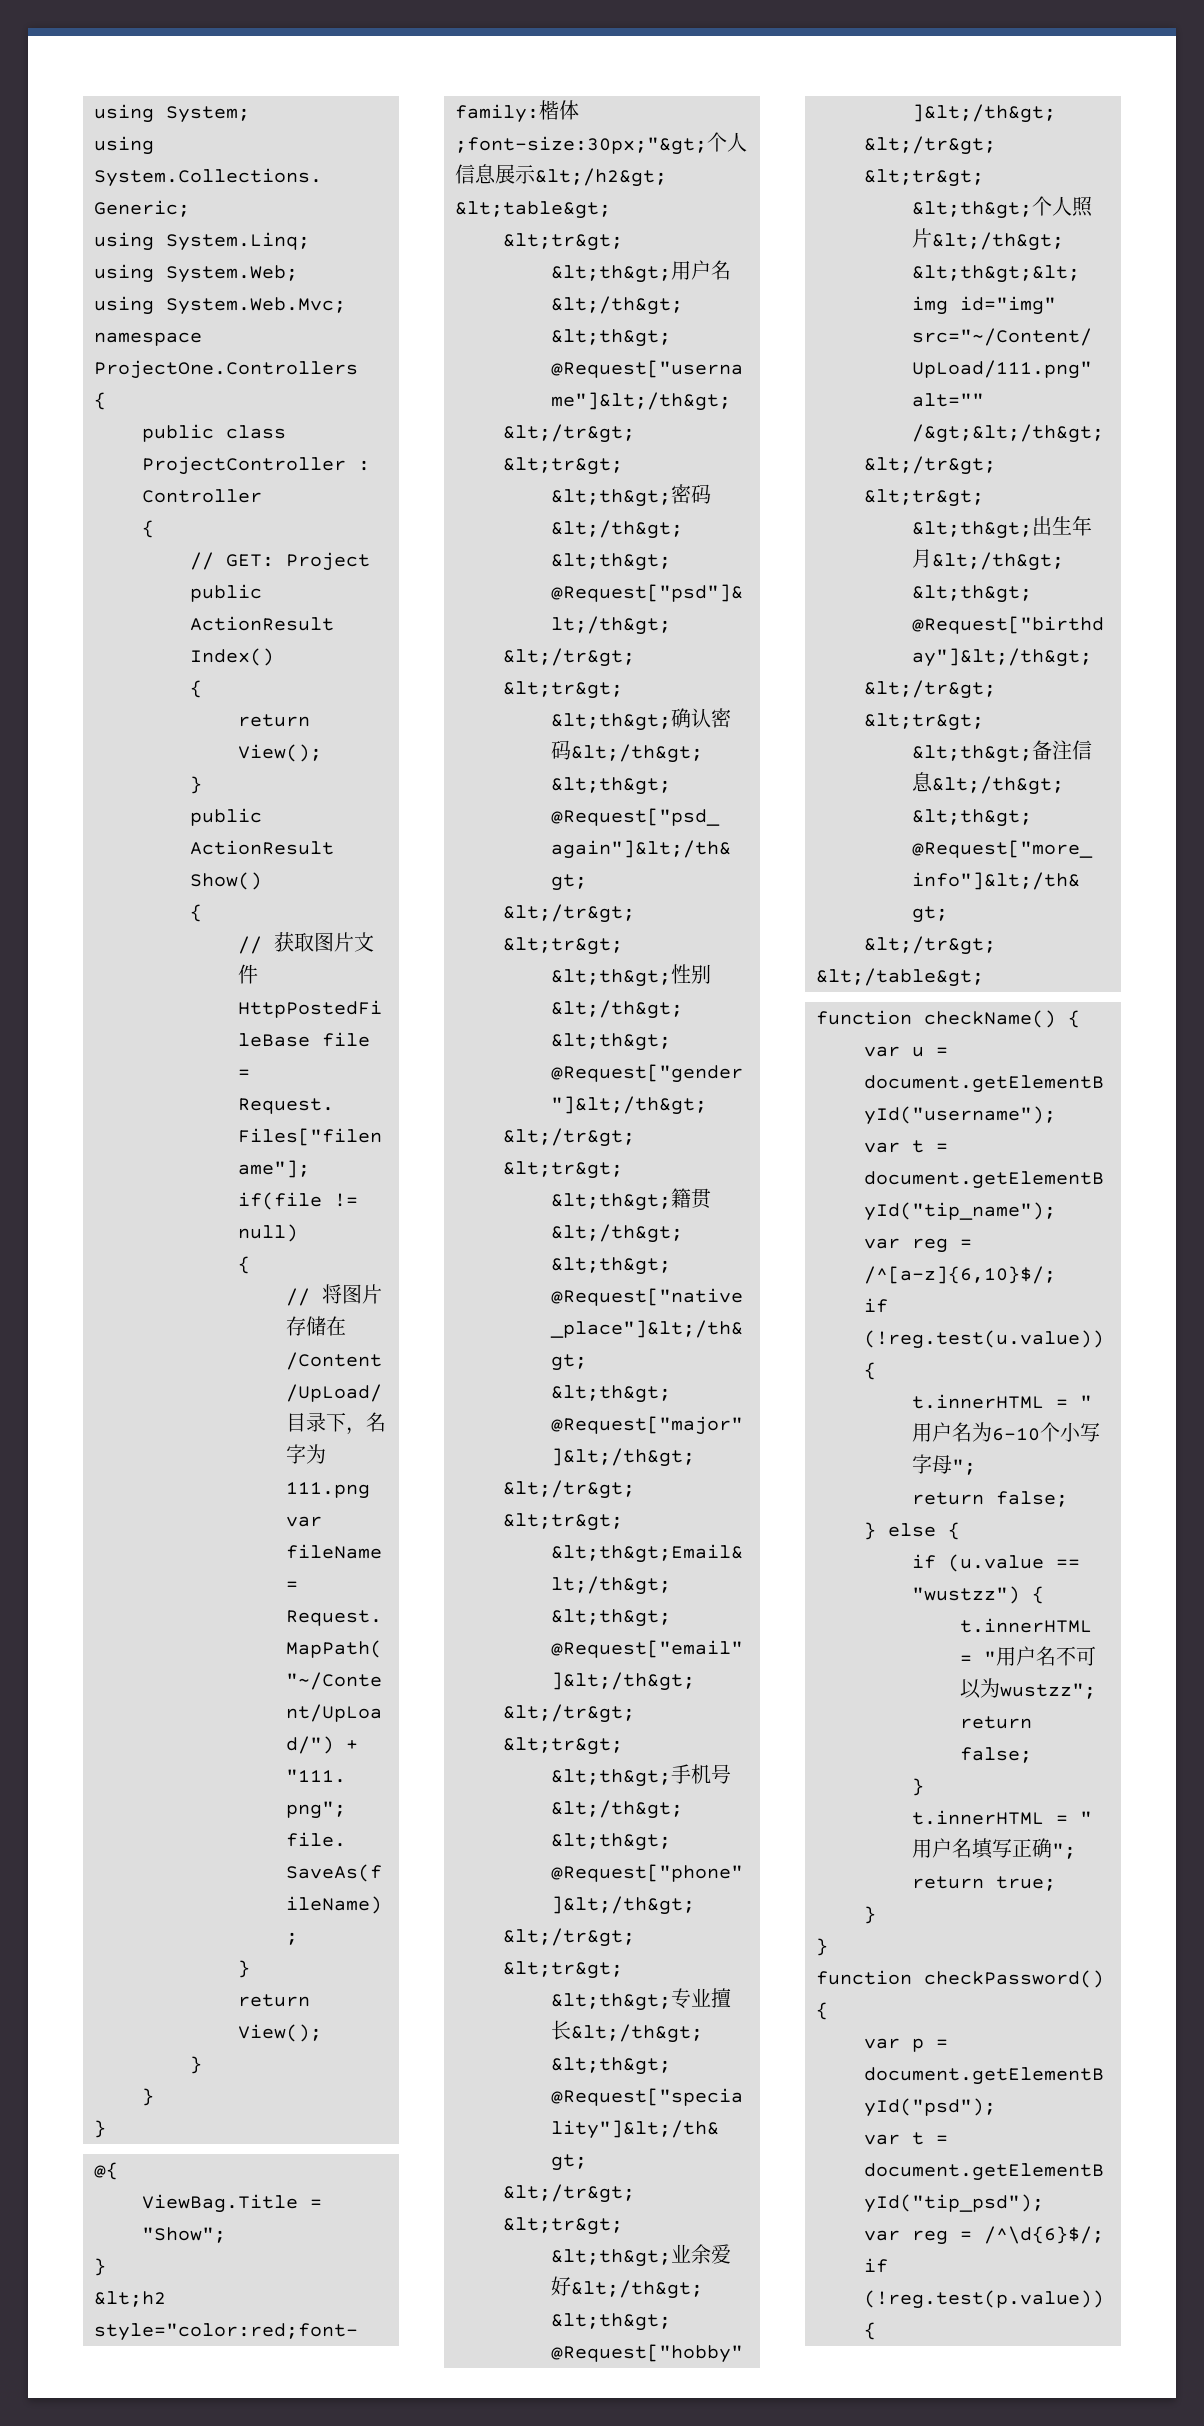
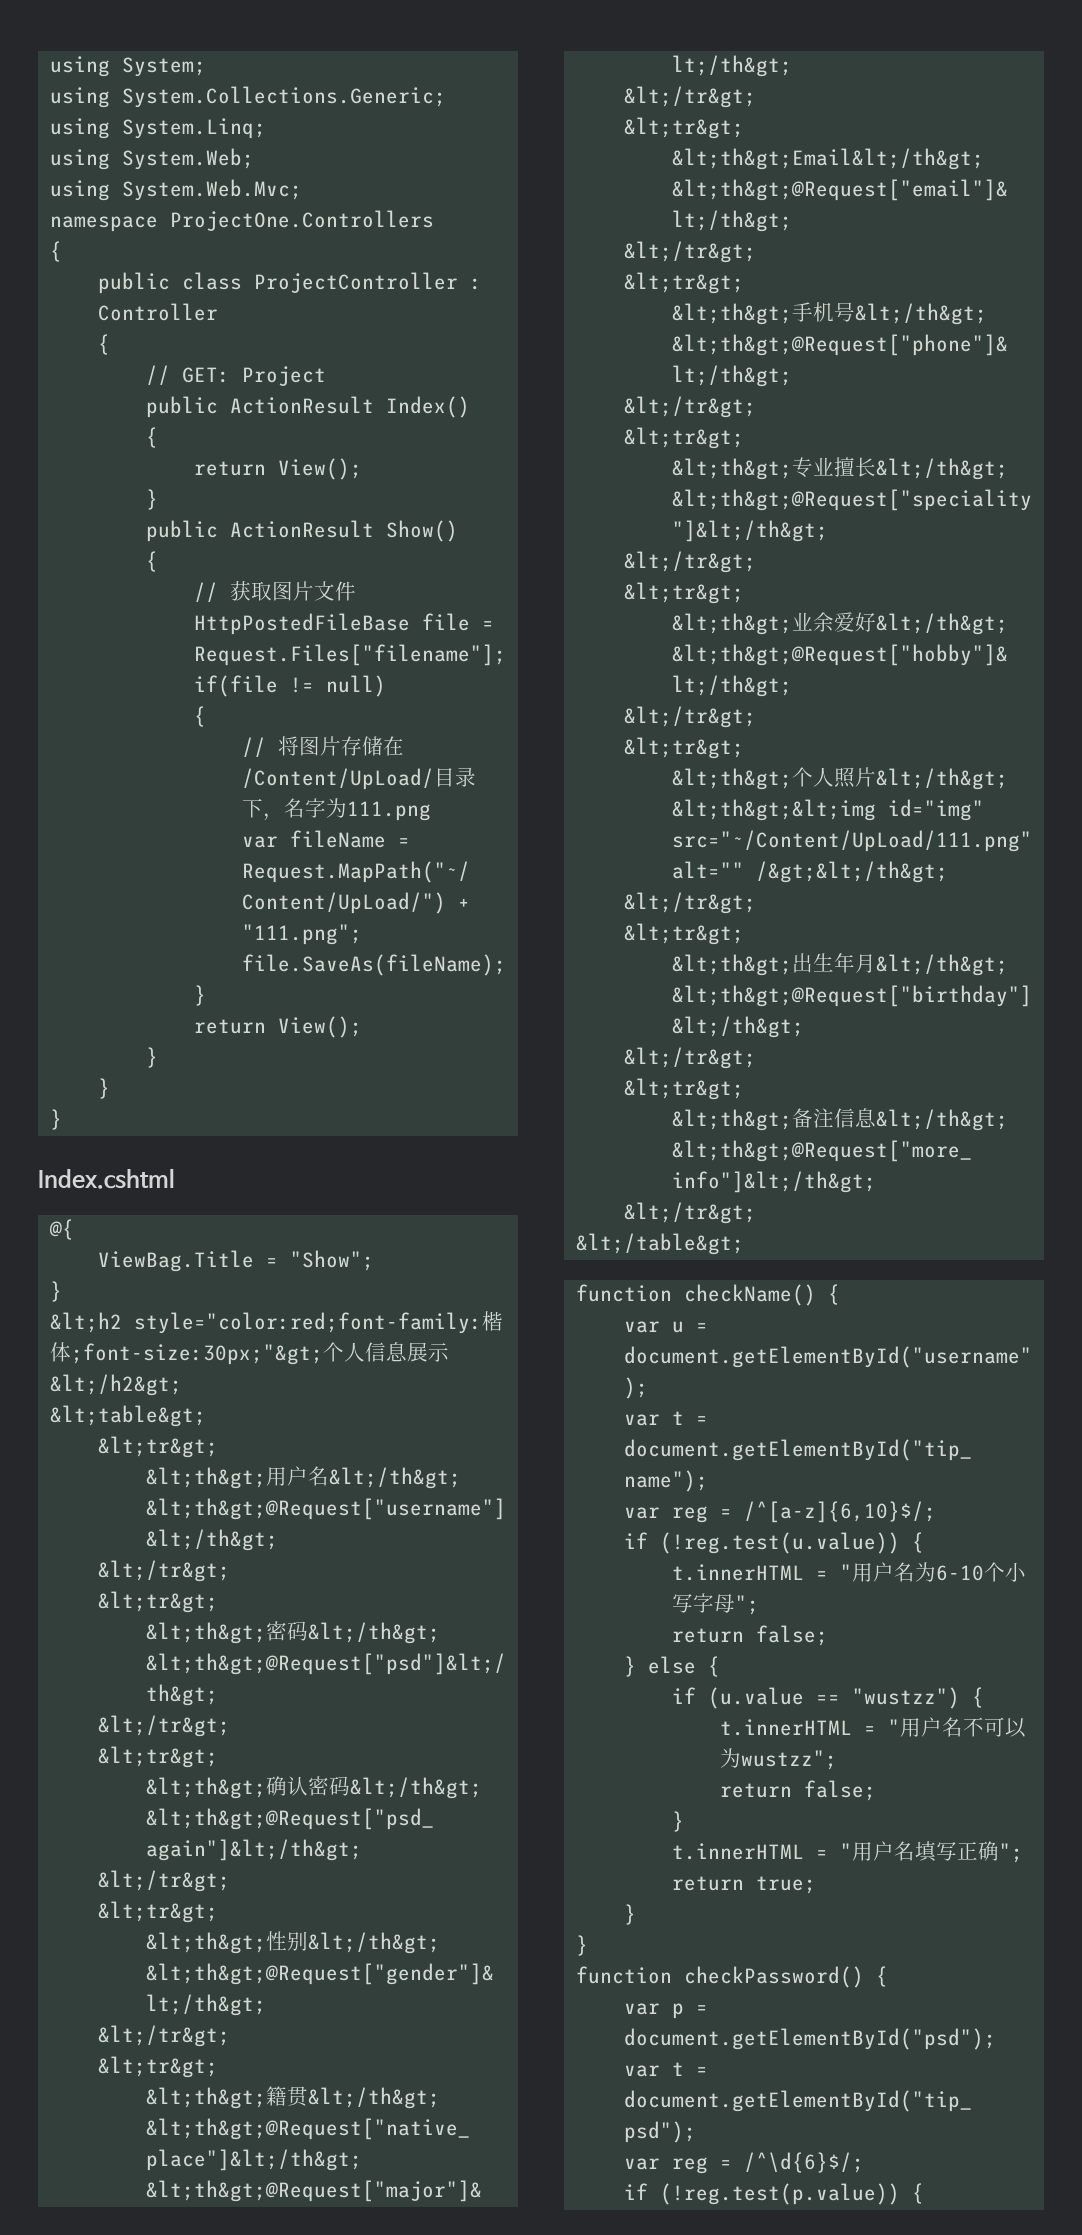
+ Index.cshtml

